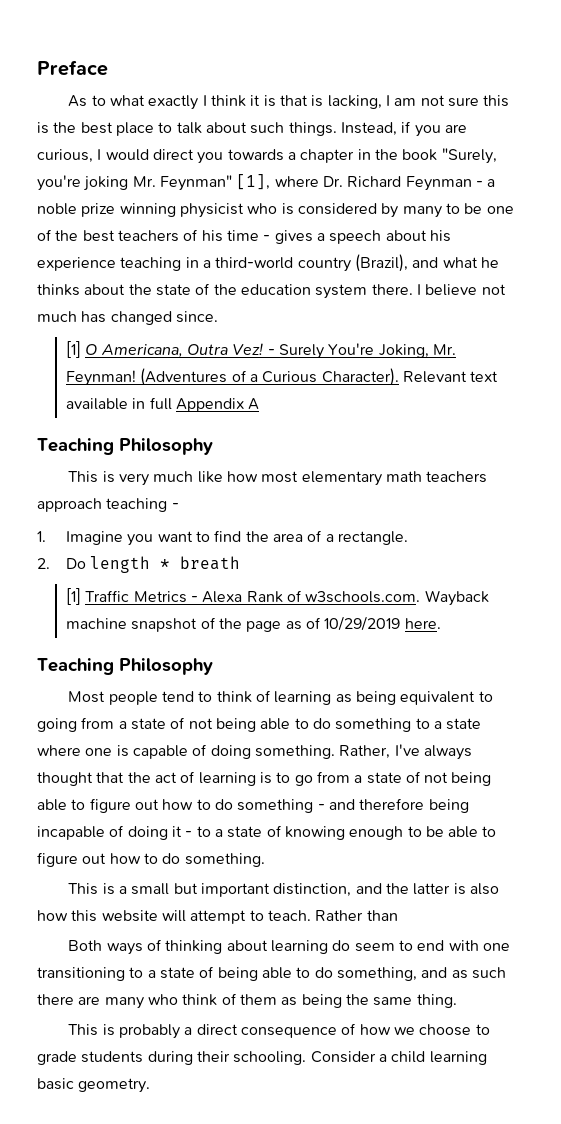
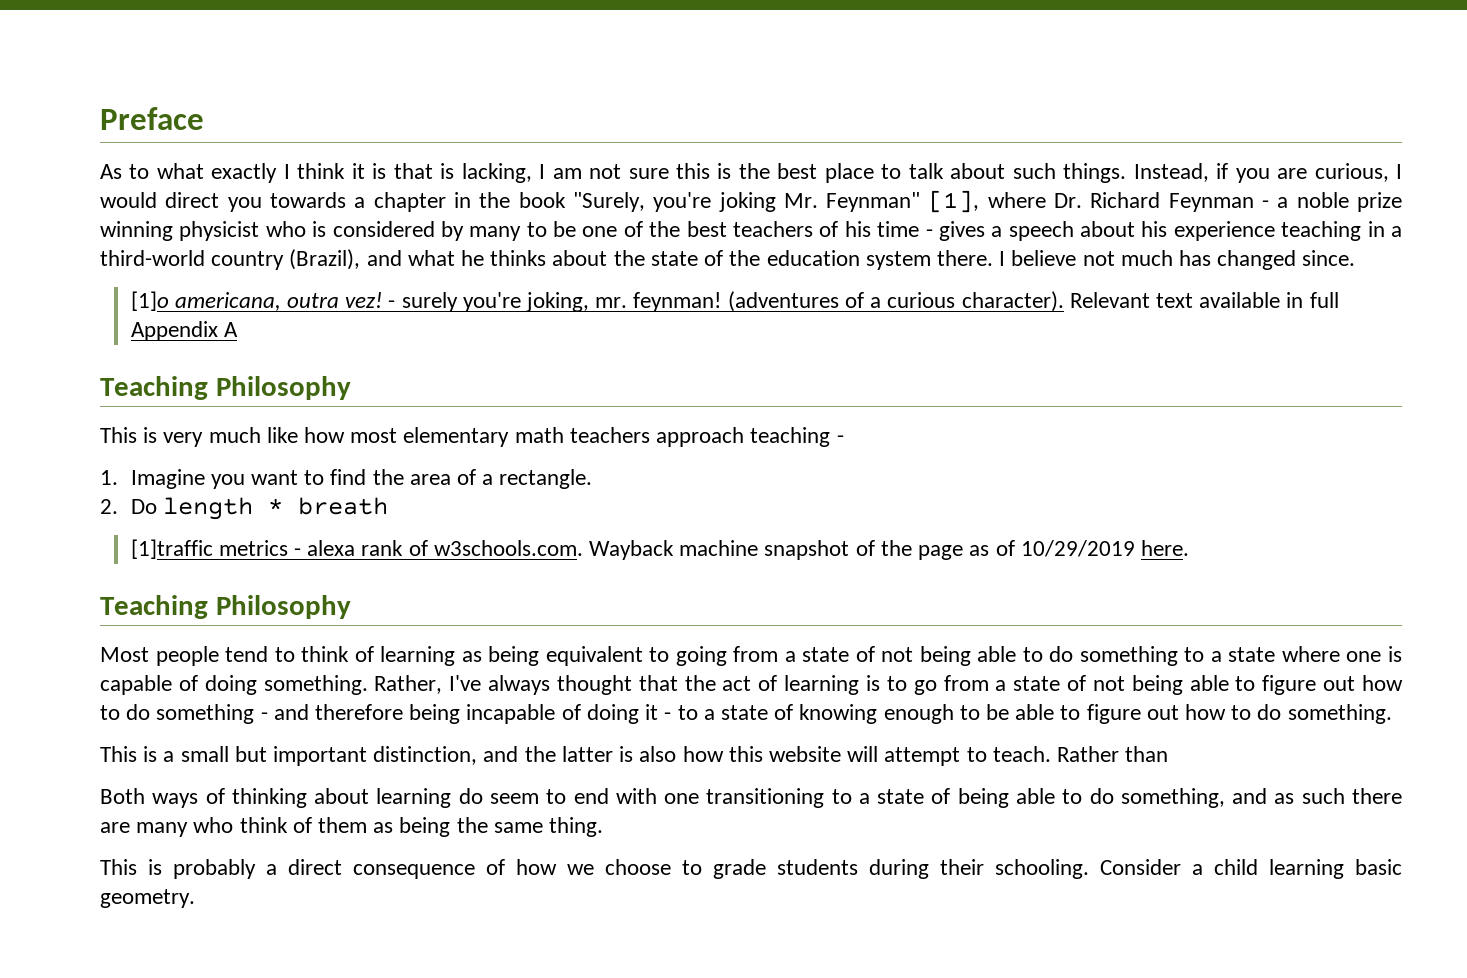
- [1] O Americana, Outra Vez! - Surely You're Joking, Mr. Feynman! (Adventures of a Curious Character).
+ [1]o americana, outra vez! - surely you're joking, mr. feynman! (adventures of a curious character).
- [1] Traffic Metrics - Alexa Rank of w3schools.com. Wayback machine snapshot of the page as of 10/29/2019 here.
+ [1]traffic metrics - alexa rank of w3schools.com. Wayback machine snapshot of the page as of 10/29/2019 here.

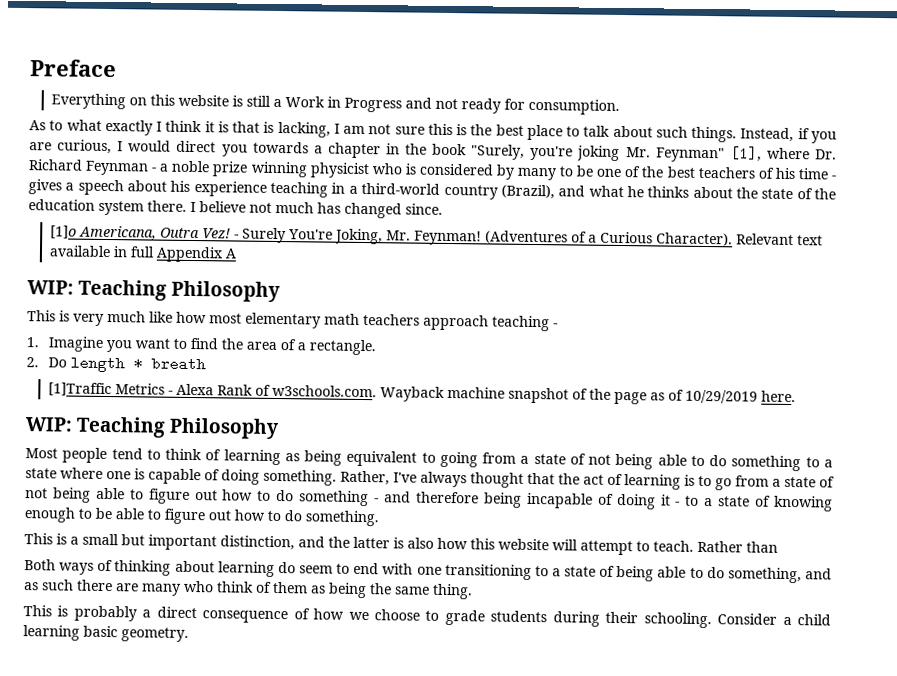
+ Everything on this website is still a Work in Progress and not ready for consumption.
- [1]o americana, outra vez! - surely you're joking, mr. feynman! (adventures of a curious character).
+ [1]o Americana, Outra Vez! - Surely You're Joking, Mr. Feynman! (Adventures of a Curious Character).
  Relevant text available in full Appendix A
- Teaching Philosophy
+ WIP: Teaching Philosophy
- [1]traffic metrics - alexa rank of w3schools.com. Wayback machine snapshot of the page as of 10/29/2019 here.
- Teaching Philosophy
+ [1]Traffic Metrics - Alexa Rank of w3schools.com. Wayback machine snapshot of the page as of 10/29/2019 here.
+ WIP: Teaching Philosophy

